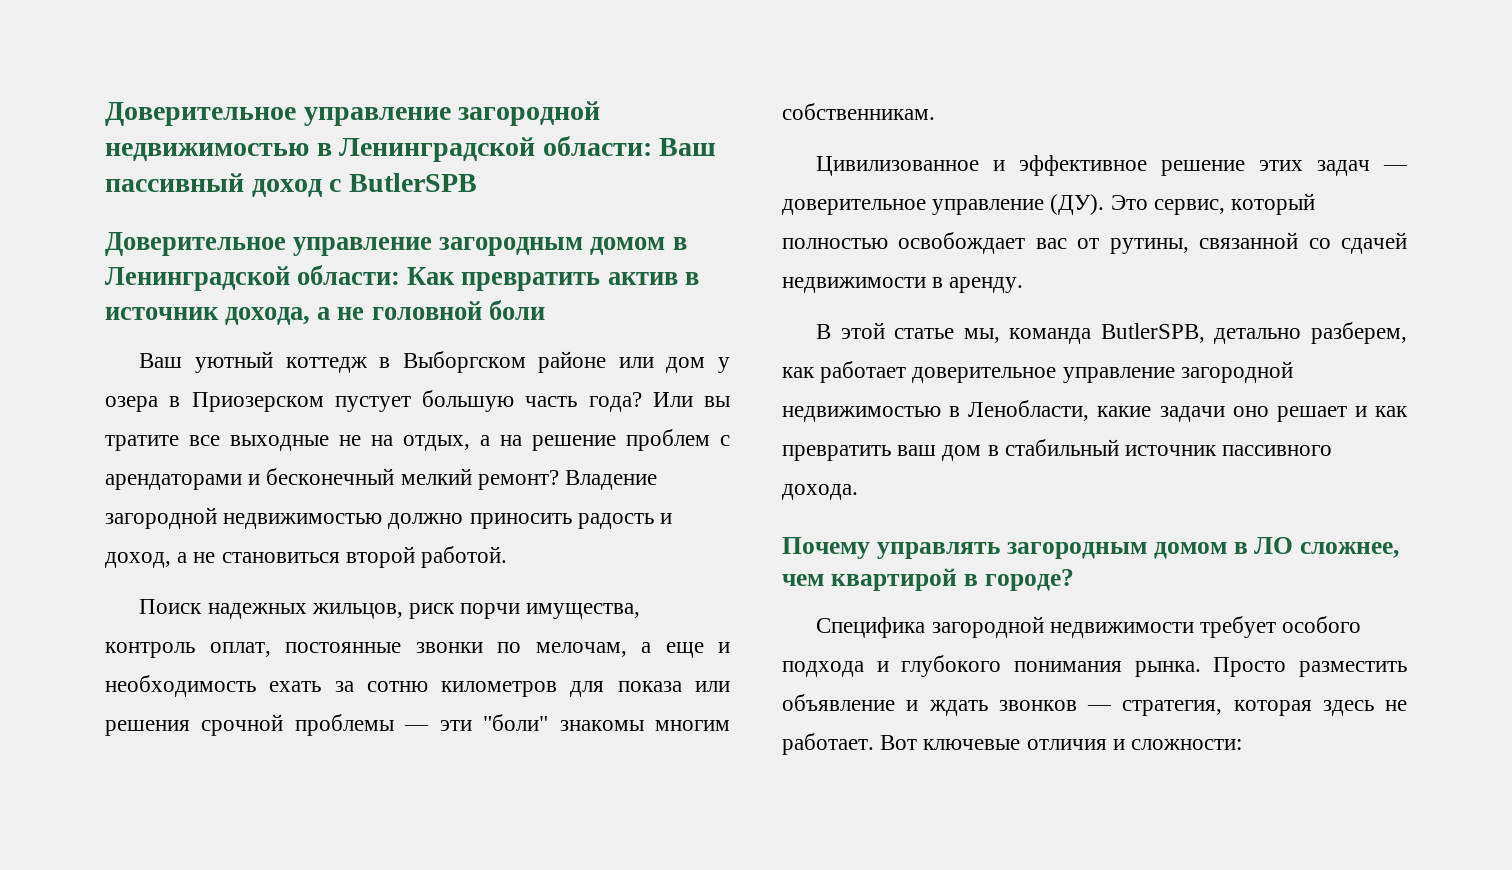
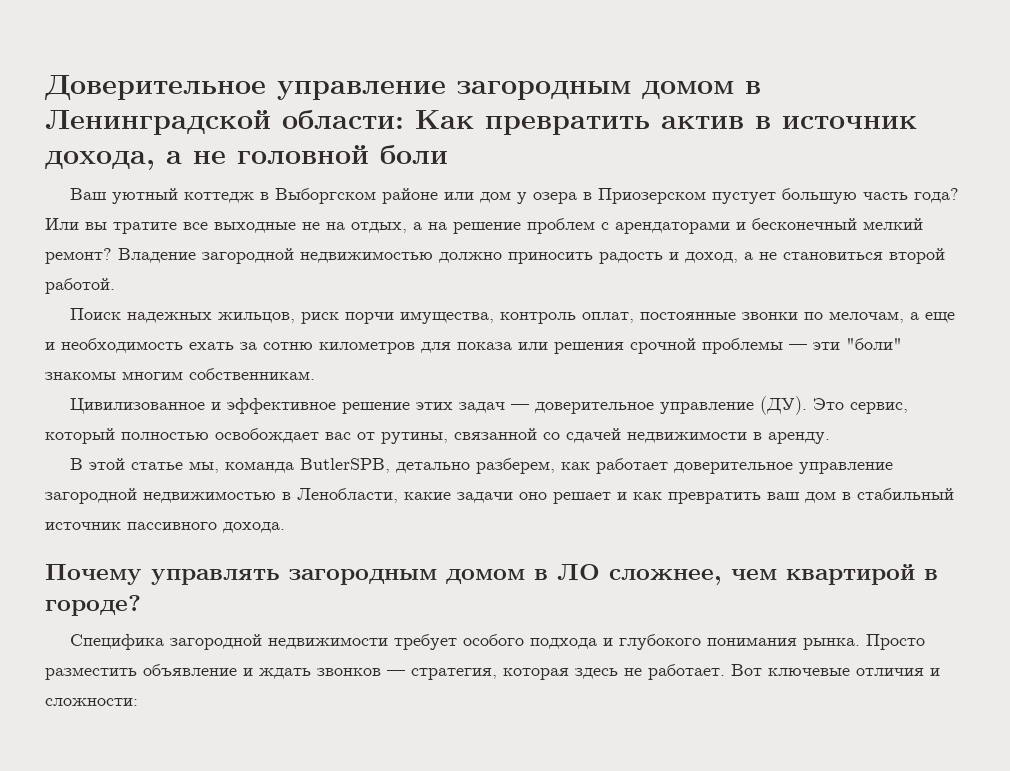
- Доверительное управление загородной недвижимостью в Ленинградской области: Ваш пассивный доход с ButlerSPB

